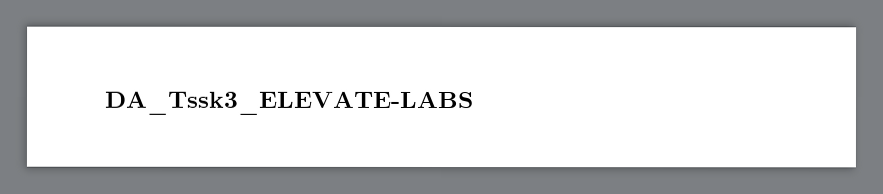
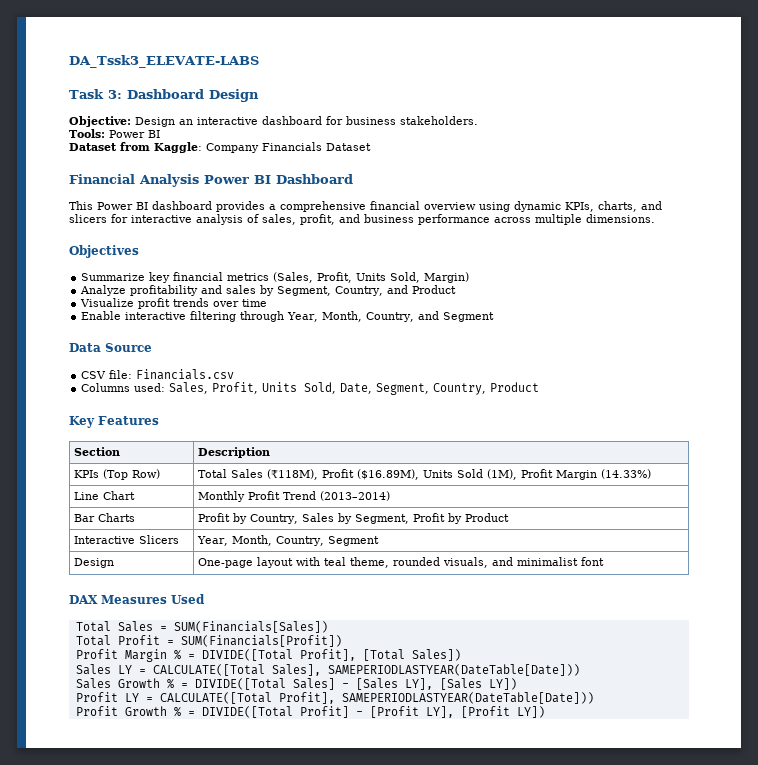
+ Task 3: Dashboard Design
+ Objective: Design an interactive dashboard for business stakeholders.
+ Tools: Power BI
+ Dataset from Kaggle: Company Financials Dataset
+ Financial Analysis Power BI Dashboard
+ This Power BI dashboard provides a comprehensive financial overview using dynamic KPIs, charts, and slicers for interactive analysis of sales, profit, and business performance across multiple dimensions.
+ Objectives
+ Summarize key financial metrics (Sales, Profit, Units Sold, Margin)
+ Analyze profitability and sales by Segment, Country, and Product
+ Visualize profit trends over time
+ Enable interactive filtering through Year, Month, Country, and Segment
+ Data Source
+ CSV file: Financials.csv
+ Columns used: Sales, Profit, Units Sold, Date, Segment, Country, Product
+ Key Features
+ Section | Description
+ KPIs (Top Row) | Total Sales (₹118M), Profit ($16.89M), Units Sold (1M), Profit Margin (14.33%)
+ Line Chart | Monthly Profit Trend (2013–2014)
+ Bar Charts | Profit by Country, Sales by Segment, Profit by Product
+ Interactive Slicers | Year, Month, Country, Segment
+ Design | One-page layout with teal theme, rounded visuals, and minimalist font
+ DAX Measures Used
+ Total Sales = SUM(Financials[Sales])
+ Total Profit = SUM(Financials[Profit])
+ Profit Margin % = DIVIDE([Total Profit], [Total Sales])
+ Sales LY = CALCULATE([Total Sales], SAMEPERIODLASTYEAR(DateTable[Date]))
+ Sales Growth % = DIVIDE([Total Sales] - [Sales LY], [Sales LY])
+ Profit LY = CALCULATE([Total Profit], SAMEPERIODLASTYEAR(DateTable[Date]))
+ Profit Growth % = DIVIDE([Total Profit] - [Profit LY], [Profit LY])

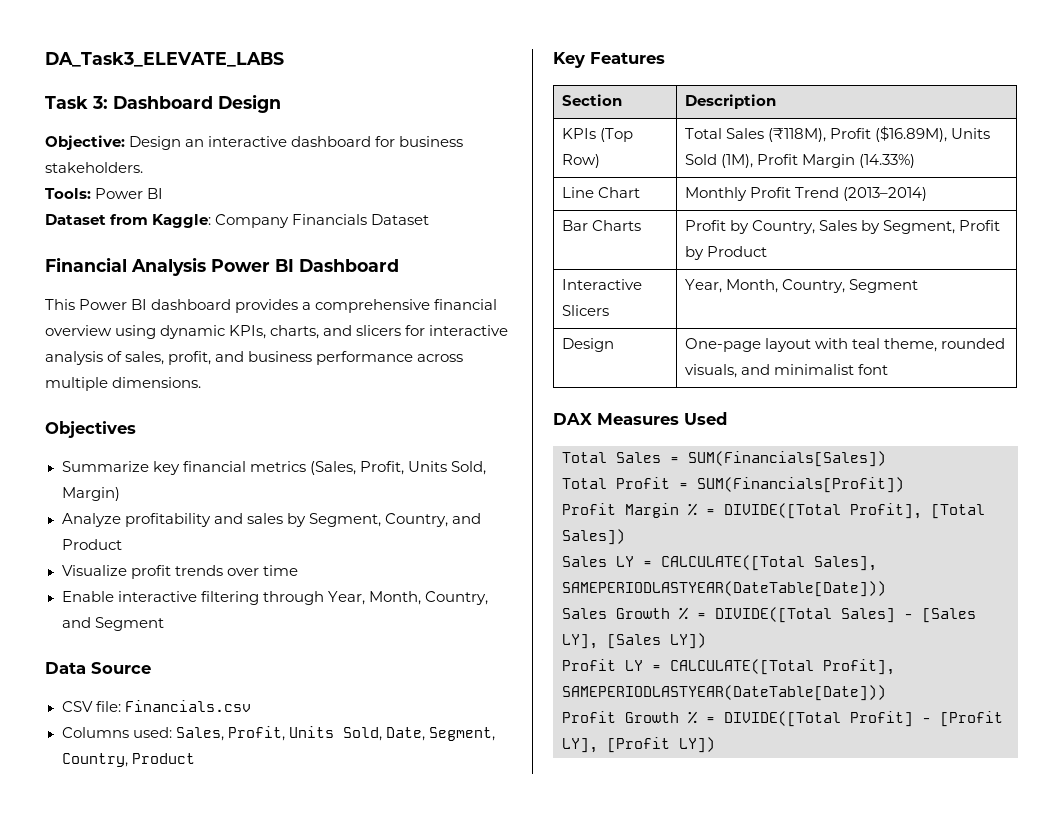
- DA_Tssk3_ELEVATE-LABS
+ DA_Task3_ELEVATE_LABS

